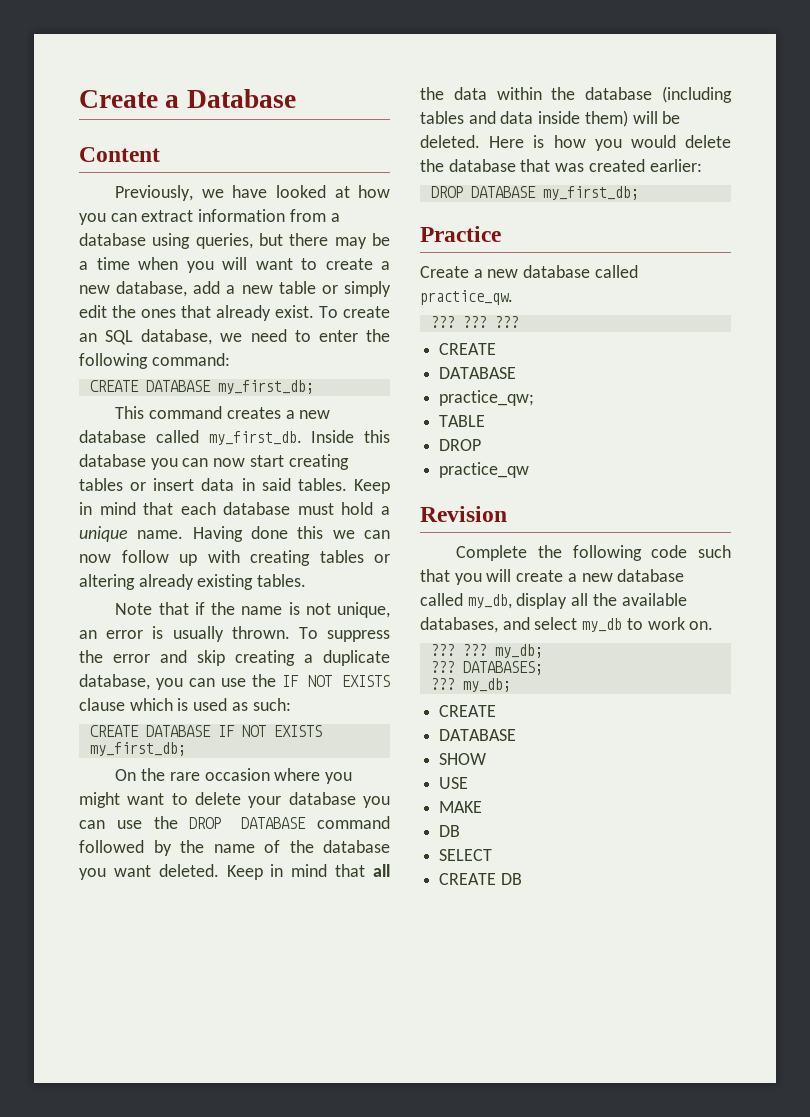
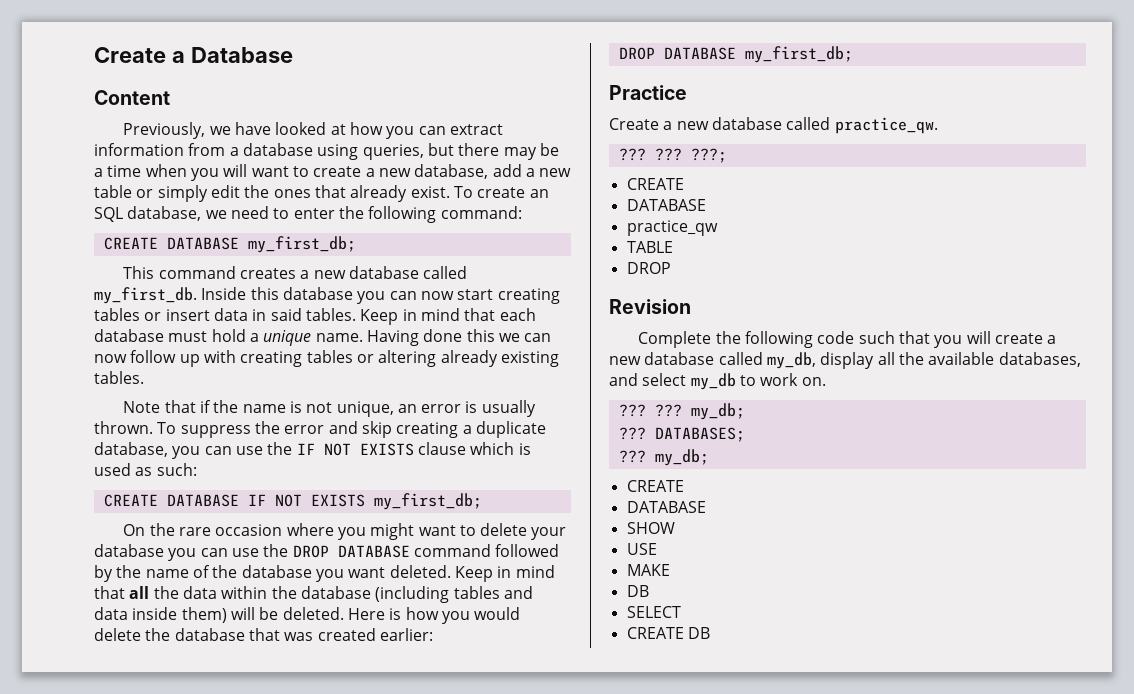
- ??? ??? ???
+ ??? ??? ???;
  CREATE
  DATABASE
- practice_qw;
+ practice_qw
- practice_qw

